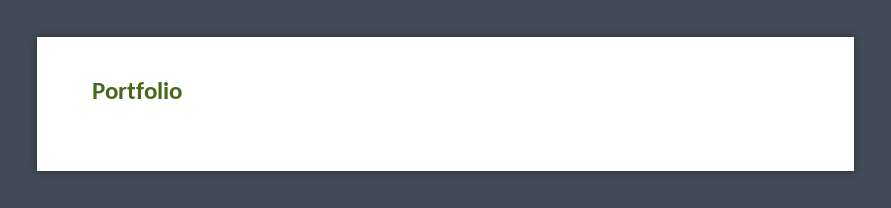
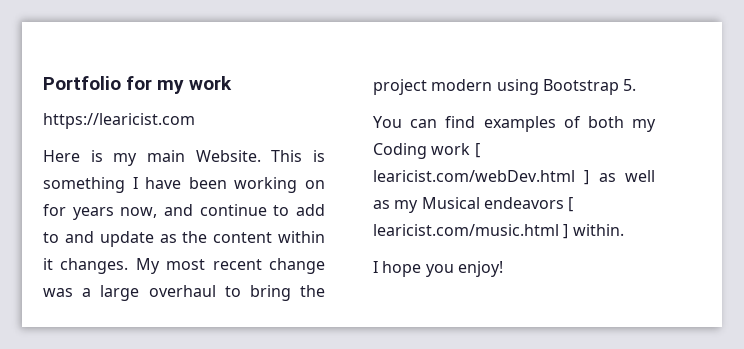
- Portfolio
+ Portfolio for my work
+ https://learicist.com
+ Here is my main Website. This is something I have been working on for years now, and continue to add to and update as the content within it changes. My most recent change was a large overhaul to bring the project modern using Bootstrap 5.
+ You can find examples of both my Coding work [ learicist.com/webDev.html ] as well as my Musical endeavors [ learicist.com/music.html ] within.
+ I hope you enjoy!

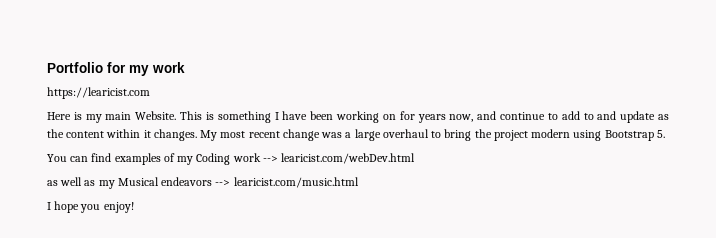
- You can find examples of both my Coding work [ learicist.com/webDev.html ] as well as my Musical endeavors [ learicist.com/music.html ] within.
+ You can find examples of my Coding work --> learicist.com/webDev.html
+ as well as my Musical endeavors --> learicist.com/music.html

